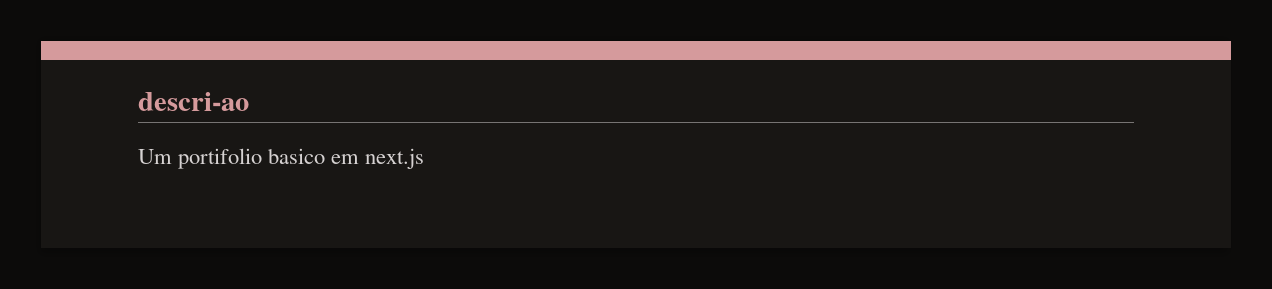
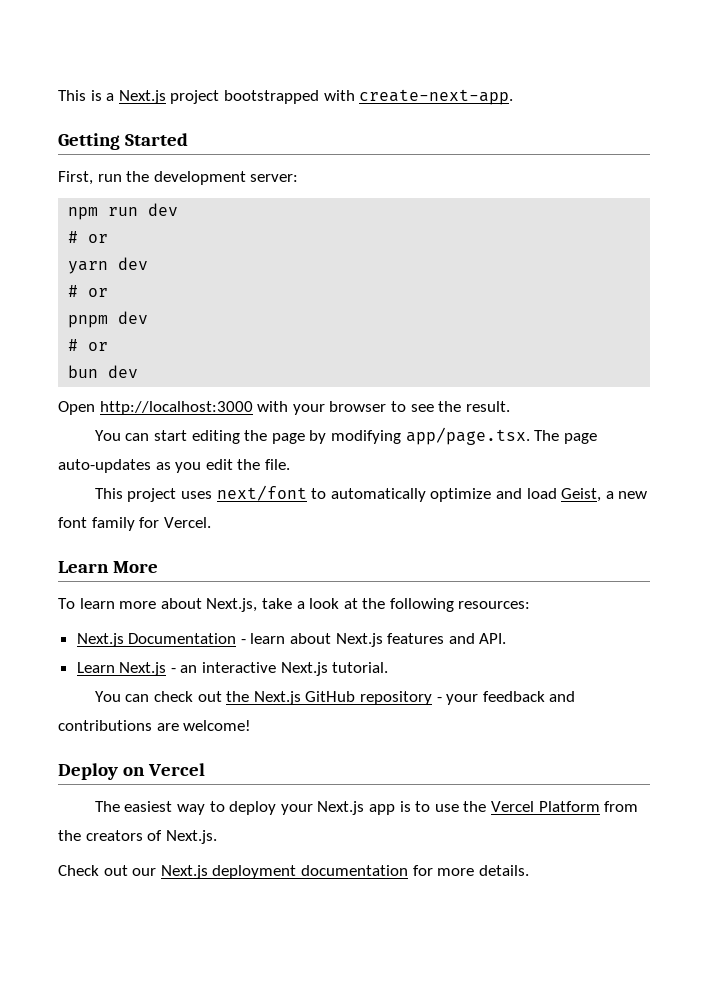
- descri-ao
- Um portifolio basico em next.js
+ This is a Next.js project bootstrapped with create-next-app.
+ Getting Started
+ First, run the development server:
+ npm run dev
+ # or
+ yarn dev
+ # or
+ pnpm dev
+ # or
+ bun dev
+ Open http://localhost:3000 with your browser to see the result.
+ You can start editing the page by modifying app/page.tsx. The page auto-updates as you edit the file.
+ This project uses next/font to automatically optimize and load Geist, a new font family for Vercel.
+ Learn More
+ To learn more about Next.js, take a look at the following resources:
+ Next.js Documentation - learn about Next.js features and API.
+ Learn Next.js - an interactive Next.js tutorial.
+ You can check out the Next.js GitHub repository - your feedback and contributions are welcome!
+ Deploy on Vercel
+ The easiest way to deploy your Next.js app is to use the Vercel Platform from the creators of Next.js.
+ Check out our Next.js deployment documentation for more details.

